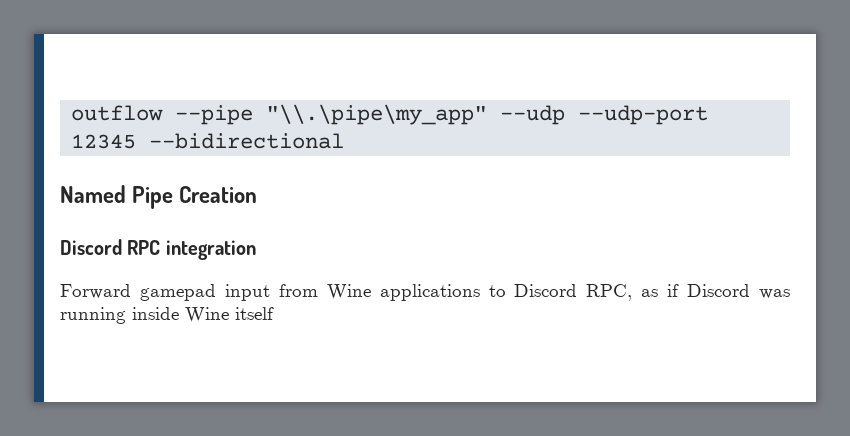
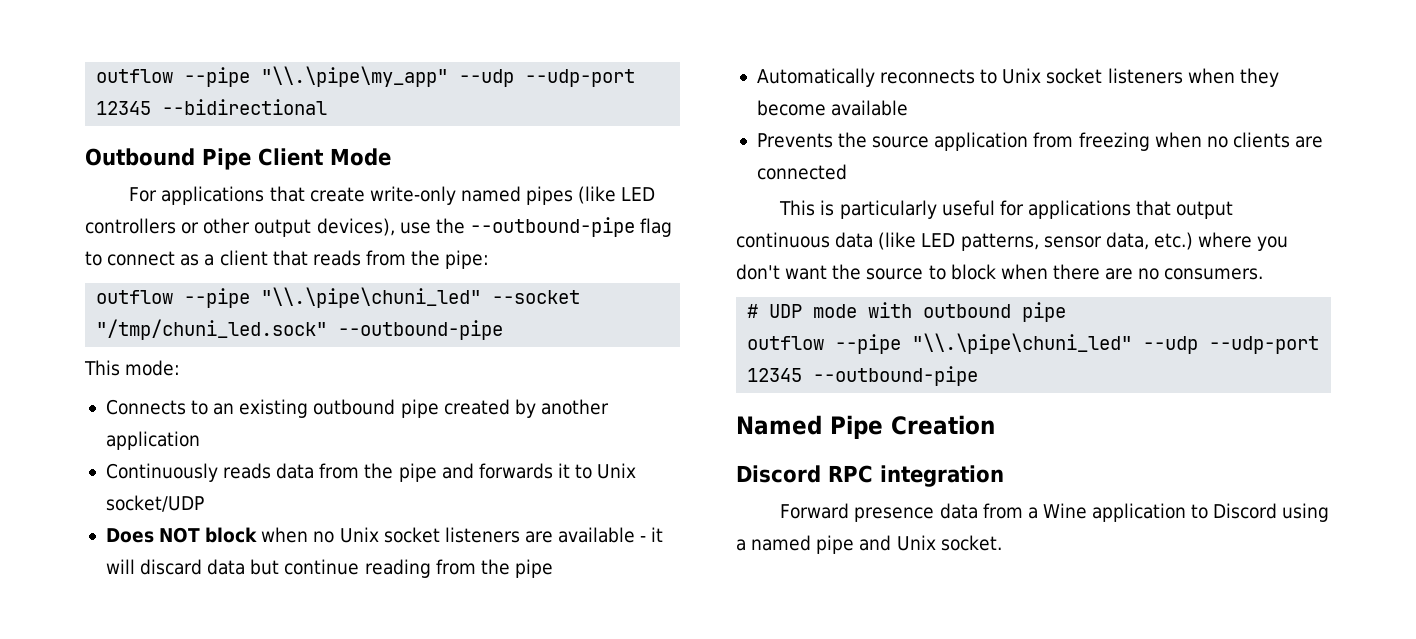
+ Outbound Pipe Client Mode
+ For applications that create write-only named pipes (like LED controllers or other output devices), use the --outbound-pipe flag to connect as a client that reads from the pipe:
+ outflow --pipe "\\.\pipe\chuni_led" --socket "/tmp/chuni_led.sock" --outbound-pipe
+ This mode:
+ Connects to an existing outbound pipe created by another application
+ Continuously reads data from the pipe and forwards it to Unix socket/UDP
+ Does NOT block when no Unix socket listeners are available - it will discard data but continue reading from the pipe
+ Automatically reconnects to Unix socket listeners when they become available
+ Prevents the source application from freezing when no clients are connected
+ This is particularly useful for applications that output continuous data (like LED patterns, sensor data, etc.) where you don't want the source to block when there are no consumers.
+ # UDP mode with outbound pipe
+ outflow --pipe "\\.\pipe\chuni_led" --udp --udp-port 12345 --outbound-pipe
- Forward gamepad input from Wine applications to Discord RPC, as if Discord was running inside Wine itself
+ Forward presence data from a Wine application to Discord using a named pipe and Unix socket.

